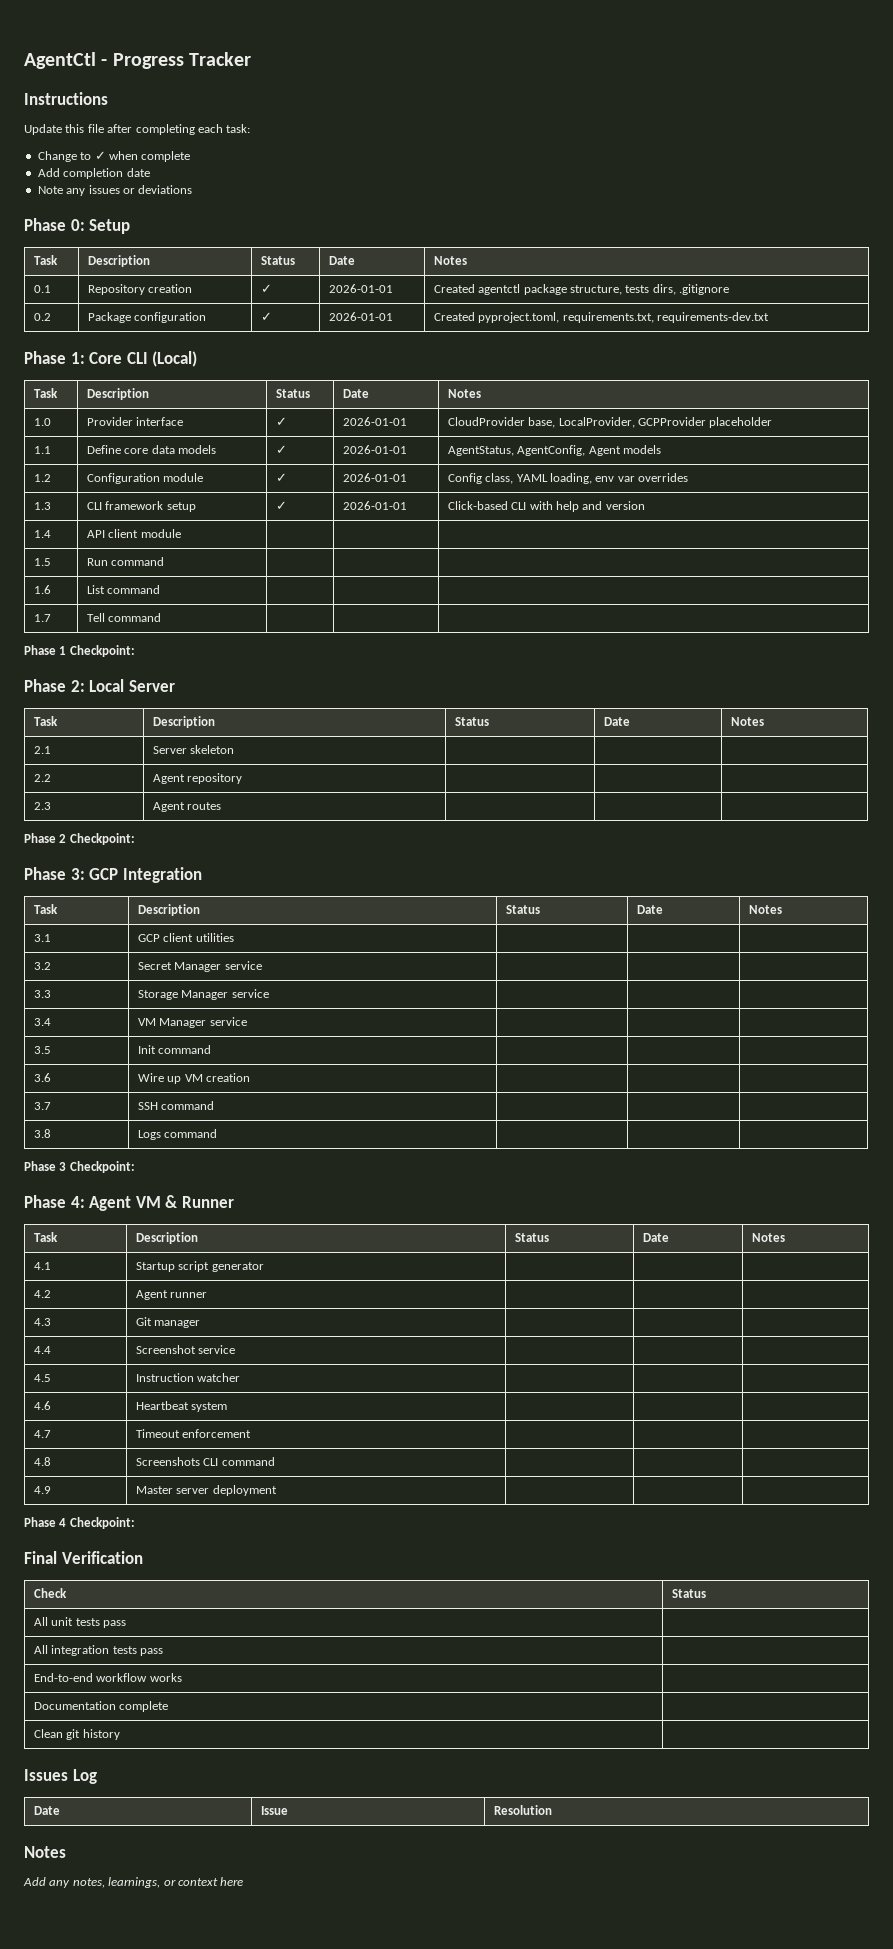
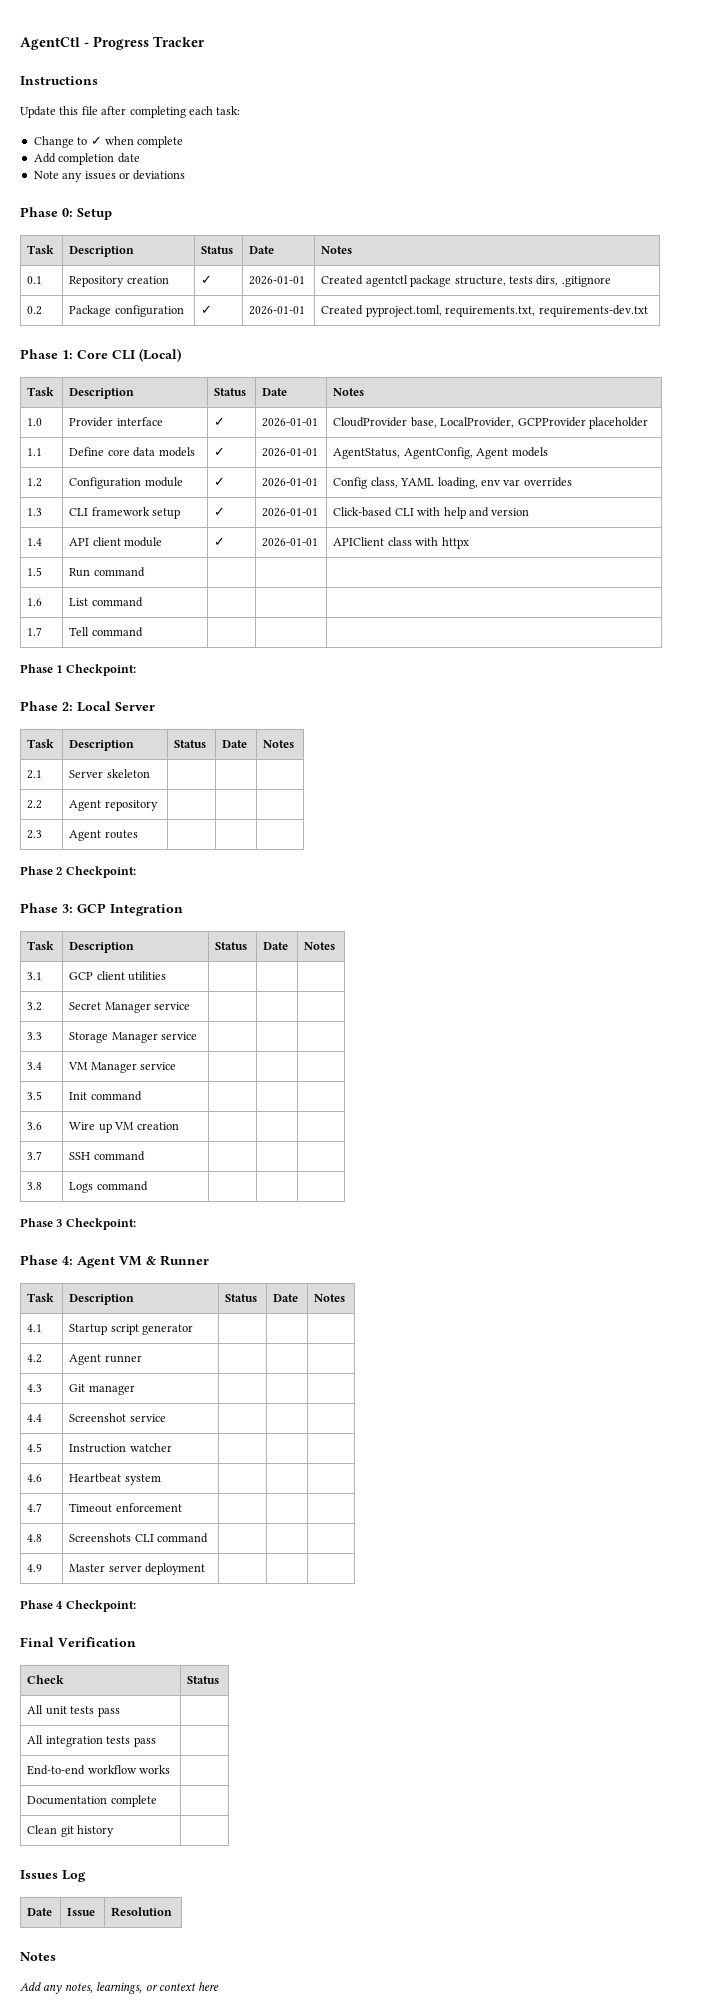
- 1.4 | API client module | | |
+ 1.4 | API client module | ✓ | 2026-01-01 | APIClient class with httpx

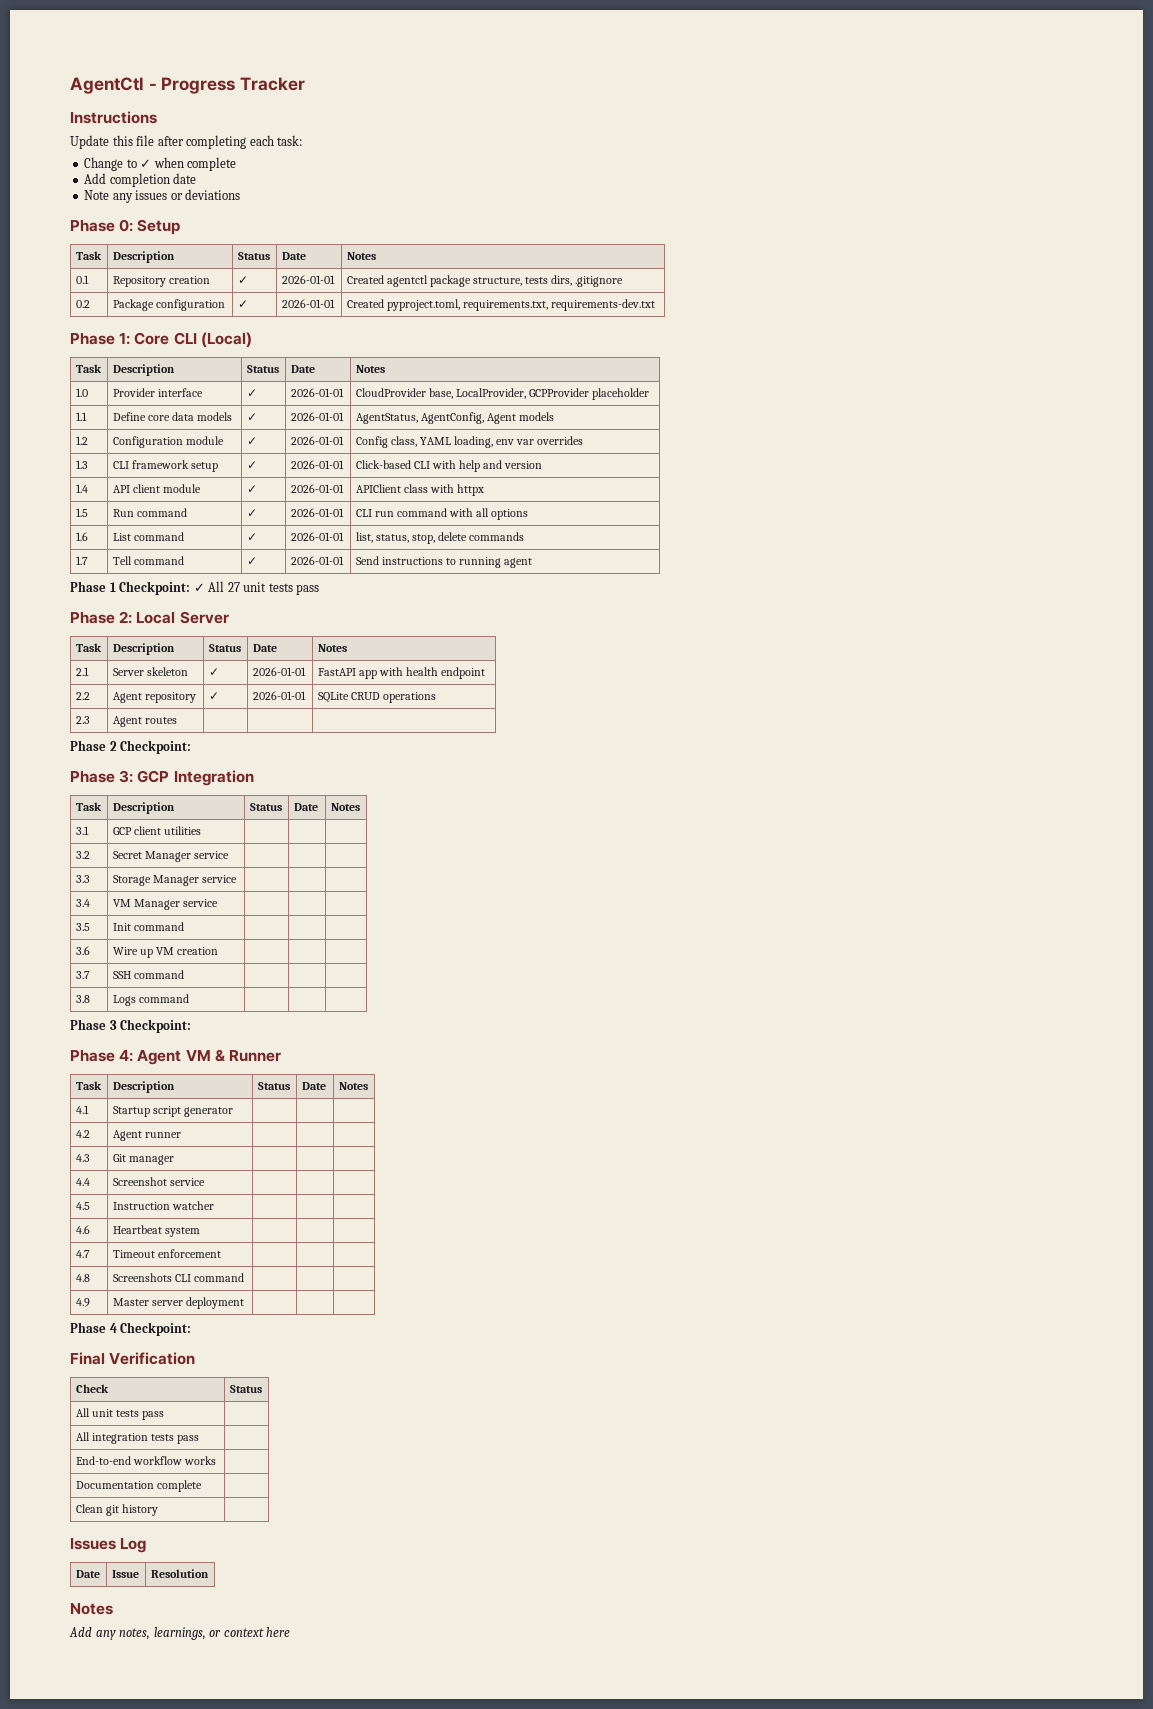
- 1.5 | Run command | | |
- 1.6 | List command | | |
- 1.7 | Tell command | | |
- Phase 1 Checkpoint:
+ 1.5 | Run command | ✓ | 2026-01-01 | CLI run command with all options
+ 1.6 | List command | ✓ | 2026-01-01 | list, status, stop, delete commands
+ 1.7 | Tell command | ✓ | 2026-01-01 | Send instructions to running agent
+ Phase 1 Checkpoint: ✓ All 27 unit tests pass
- 2.1 | Server skeleton | | |
- 2.2 | Agent repository | | |
+ 2.1 | Server skeleton | ✓ | 2026-01-01 | FastAPI app with health endpoint
+ 2.2 | Agent repository | ✓ | 2026-01-01 | SQLite CRUD operations

